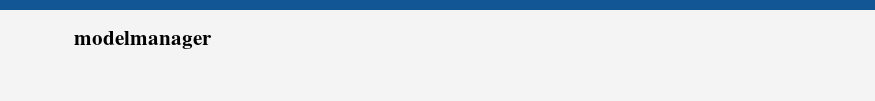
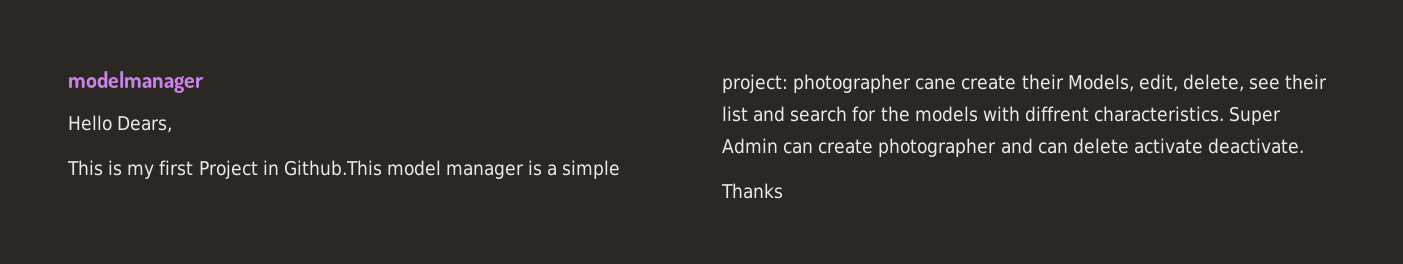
+ Hello Dears,
+ This is my first Project in Github.This model manager is a simple project: photographer cane create their Models, edit, delete, see their list and search for the models with diffrent characteristics. Super Admin can create photographer and can delete activate deactivate.
+ Thanks

